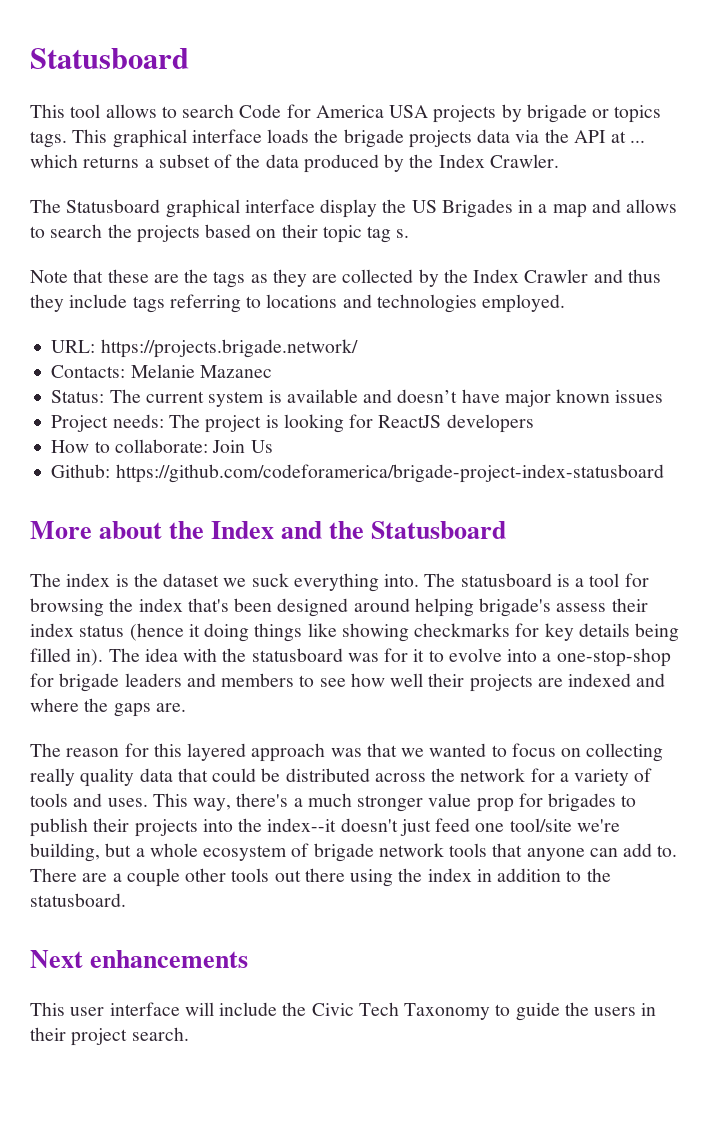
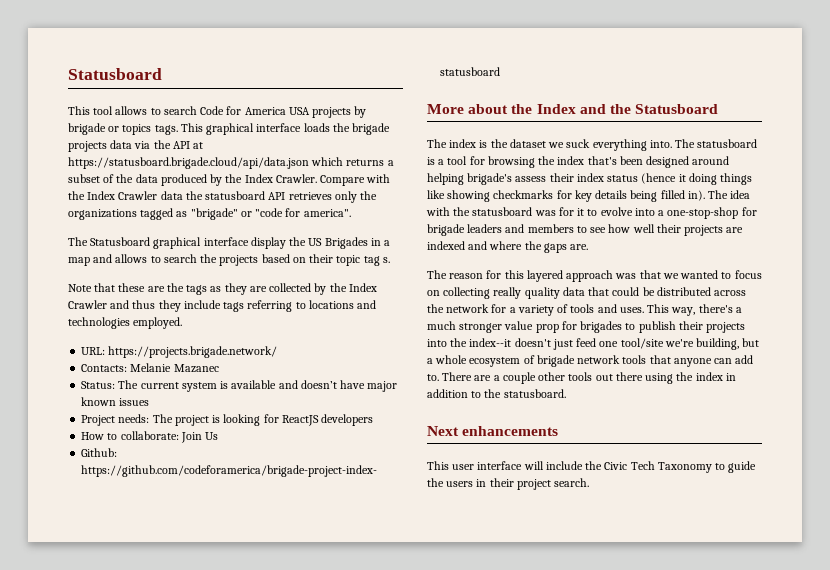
- This graphical interface loads the brigade projects data via the API at ... which returns a subset of the data produced by the Index Crawler.
+ This graphical interface loads the brigade projects data via the API at https://statusboard.brigade.cloud/api/data.json which returns a subset of the data produced by the Index Crawler. Compare with the Index Crawler data the statusboard API retrieves only the organizations tagged as "brigade" or "code for america".

